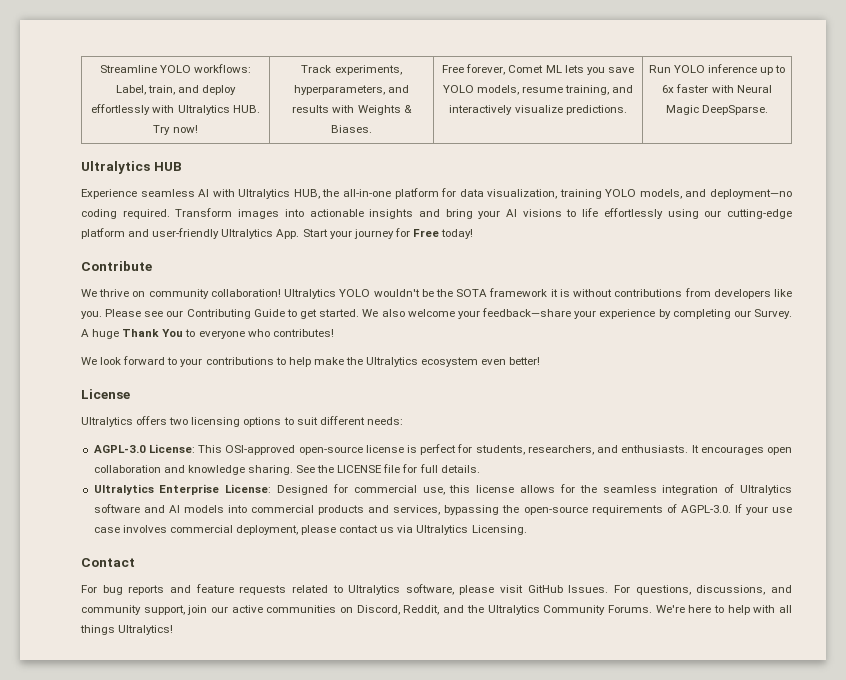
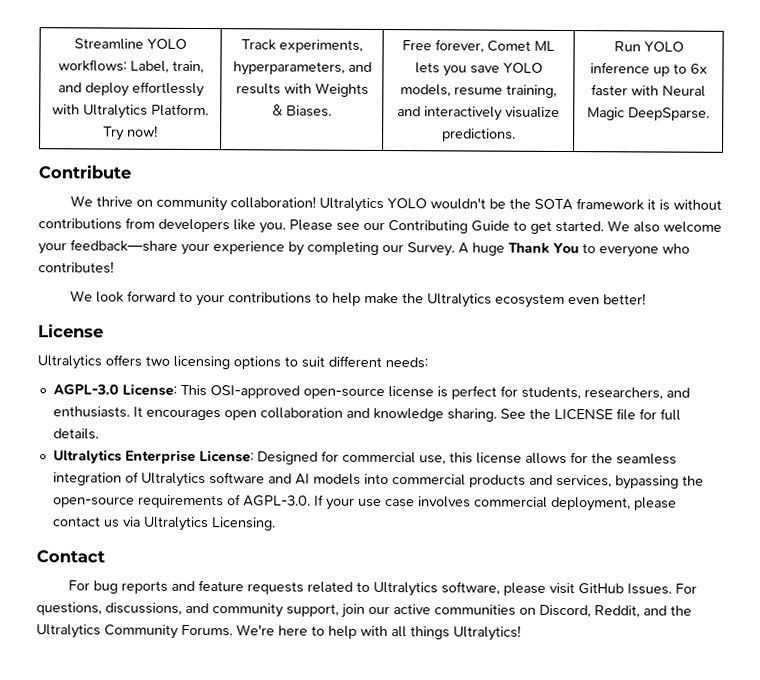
- Streamline YOLO workflows: Label, train, and deploy effortlessly with Ultralytics HUB. Try now!
+ Streamline YOLO workflows: Label, train, and deploy effortlessly with Ultralytics Platform. Try now!
- Ultralytics HUB
- Experience seamless AI with Ultralytics HUB, the all-in-one platform for data visualization, training YOLO models, and deployment—no coding required. Transform images into actionable insights and bring your AI visions to life effortlessly using our cutting-edge platform and user-friendly Ultralytics App. Start your journey for Free today!

